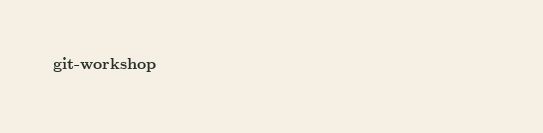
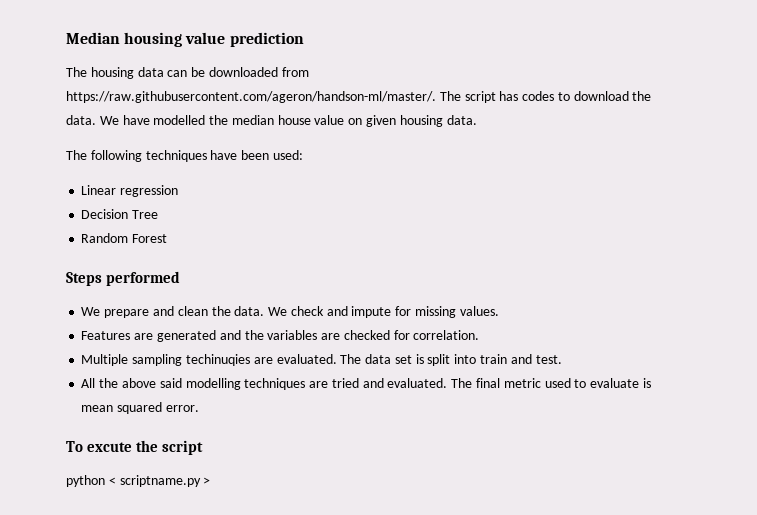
- git-workshop
+ Median housing value prediction
+ The housing data can be downloaded from https://raw.githubusercontent.com/ageron/handson-ml/master/. The script has codes to download the data. We have modelled the median house value on given housing data.
+ The following techniques have been used:
+ Linear regression
+ Decision Tree
+ Random Forest
+ Steps performed
+ We prepare and clean the data. We check and impute for missing values.
+ Features are generated and the variables are checked for correlation.
+ Multiple sampling techinuqies are evaluated. The data set is split into train and test.
+ All the above said modelling techniques are tried and evaluated. The final metric used to evaluate is mean squared error.
+ To excute the script
+ python < scriptname.py >

